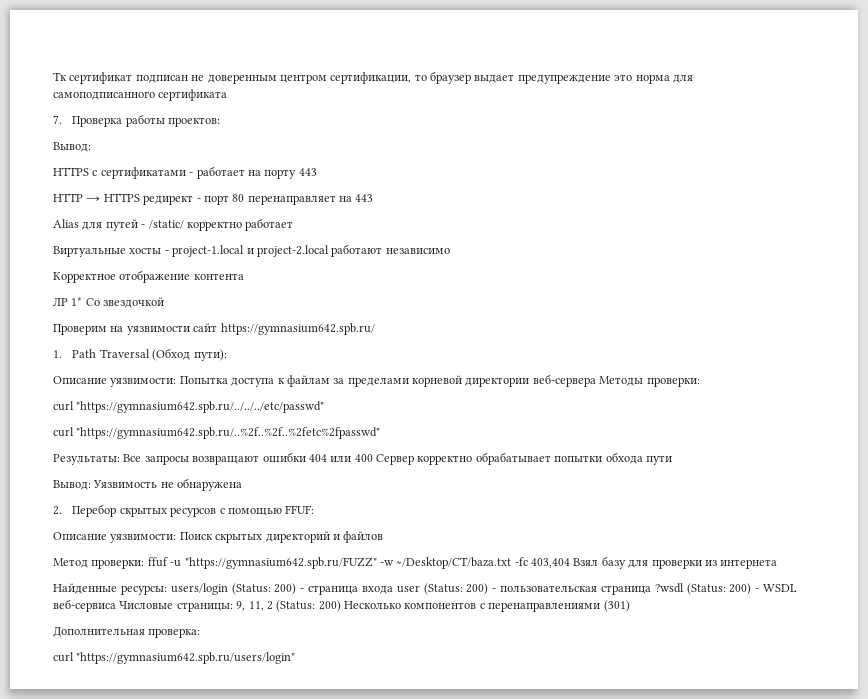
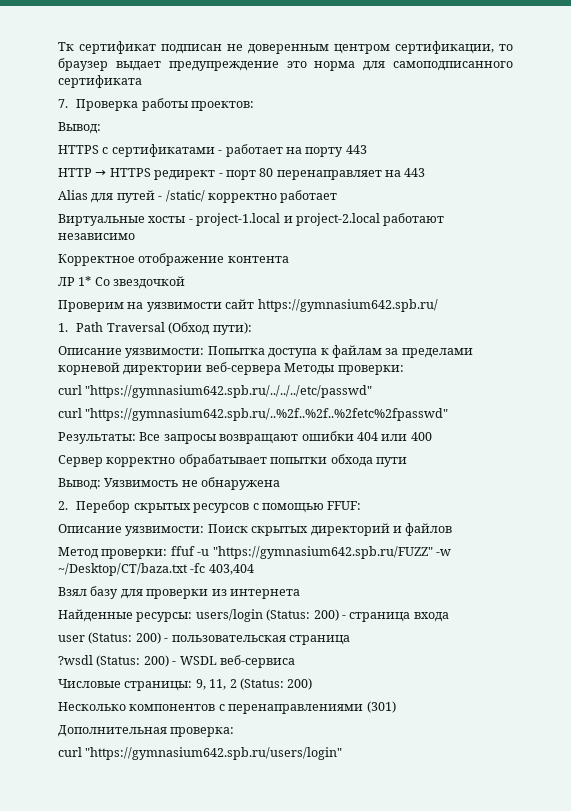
- Результаты: Все запросы возвращают ошибки 404 или 400 Сервер корректно обрабатывает попытки обхода пути
+ Результаты: Все запросы возвращают ошибки 404 или 400
+ Сервер корректно обрабатывает попытки обхода пути
- Метод проверки: ffuf -u "https://gymnasium642.spb.ru/FUZZ" -w ~/Desktop/CT/baza.txt -fc 403,404 Взял базу для проверки из интернета
+ Метод проверки: ffuf -u "https://gymnasium642.spb.ru/FUZZ" -w ~/Desktop/CT/baza.txt -fc 403,404
+ Взял базу для проверки из интернета
- Найденные ресурсы: users/login (Status: 200) - страница входа user (Status: 200) - пользовательская страница ?wsdl (Status: 200) - WSDL веб-сервиса Числовые страницы: 9, 11, 2 (Status: 200) Несколько компонентов с перенаправлениями (301)
+ Найденные ресурсы: users/login (Status: 200) - страница входа
+ user (Status: 200) - пользовательская страница
+ ?wsdl (Status: 200) - WSDL веб-сервиса
+ Числовые страницы: 9, 11, 2 (Status: 200)
+ Несколько компонентов с перенаправлениями (301)

